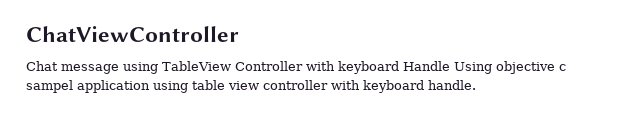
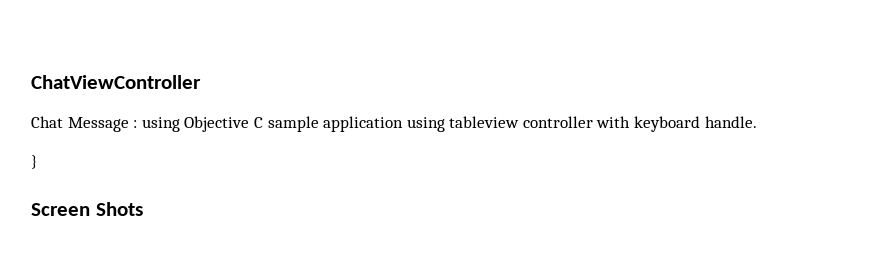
- Chat message using TableView Controller with keyboard Handle Using objective c sampel application using table view controller with keyboard handle.
+ Chat Message : using Objective C sample application using tableview controller with keyboard handle.
+ }
+ Screen Shots

